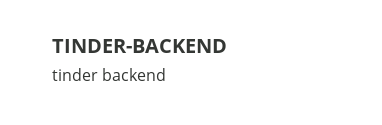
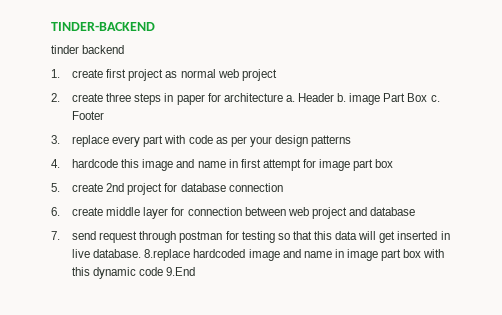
+ 1. create first project as normal web project
+ 2. create three steps in paper for architecture a. Header b. image Part Box c. Footer
+ 3. replace every part with code as per your design patterns
+ 4. hardcode this image and name in first attempt for image part box
+ 5. create 2nd project for database connection
+ 6. create middle layer for connection between web project and database
+ 7. send request through postman for testing so that this data will get inserted in live database. 8.replace hardcoded image and name in image part box with this dynamic code 9.End

